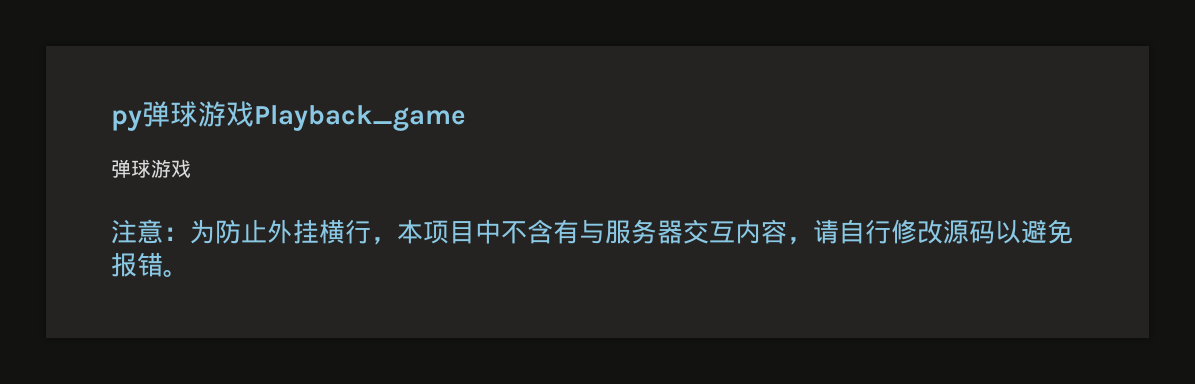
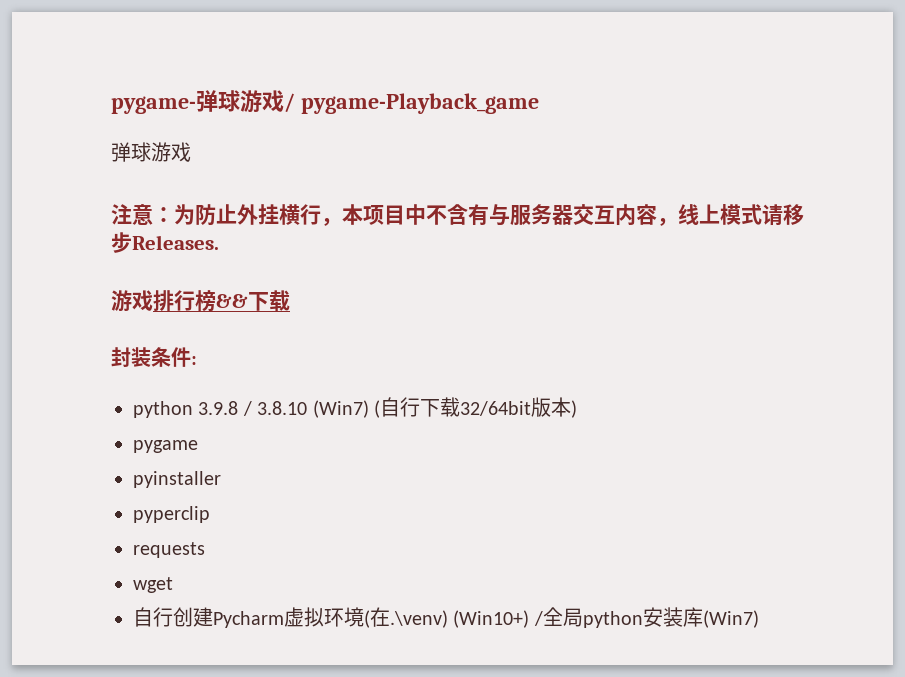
- py弹球游戏Playback_game
+ pygame-弹球游戏/ pygame-Playback_game
- 注意：为防止外挂横行，本项目中不含有与服务器交互内容，请自行修改源码以避免报错。
+ 注意：为防止外挂横行，本项目中不含有与服务器交互内容，线上模式请移步Releases.
+ 游戏排行榜&&下载
+ 封装条件:
+ python 3.9.8 / 3.8.10 (Win7) (自行下载32/64bit版本)
+ pygame
+ pyinstaller
+ pyperclip
+ requests
+ wget
+ 自行创建Pycharm虚拟环境(在.\venv) (Win10+) /全局python安装库(Win7)

